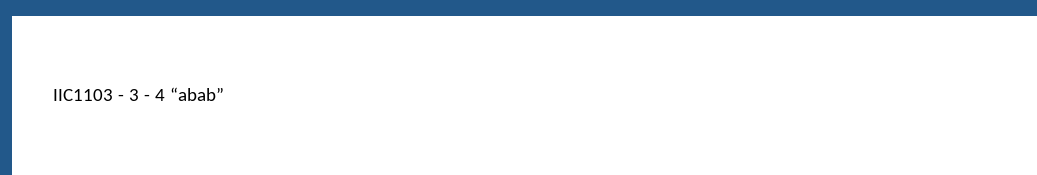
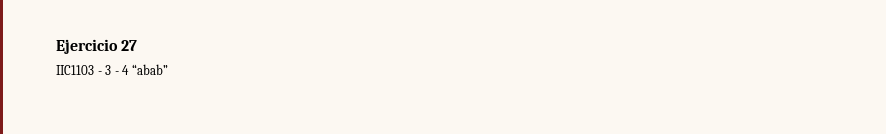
+ Ejercicio 27

